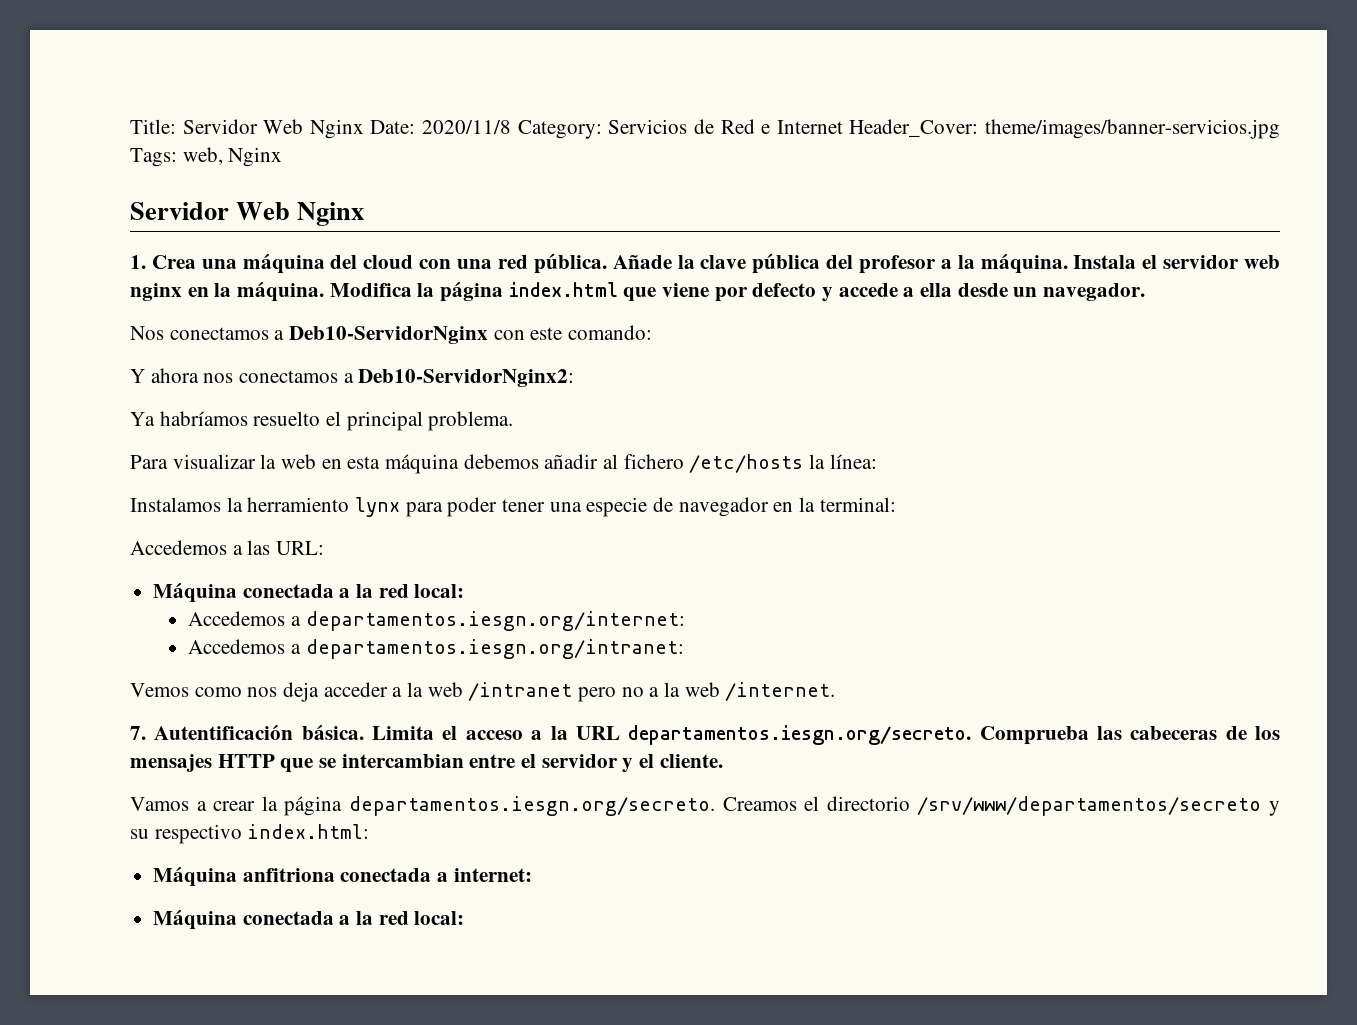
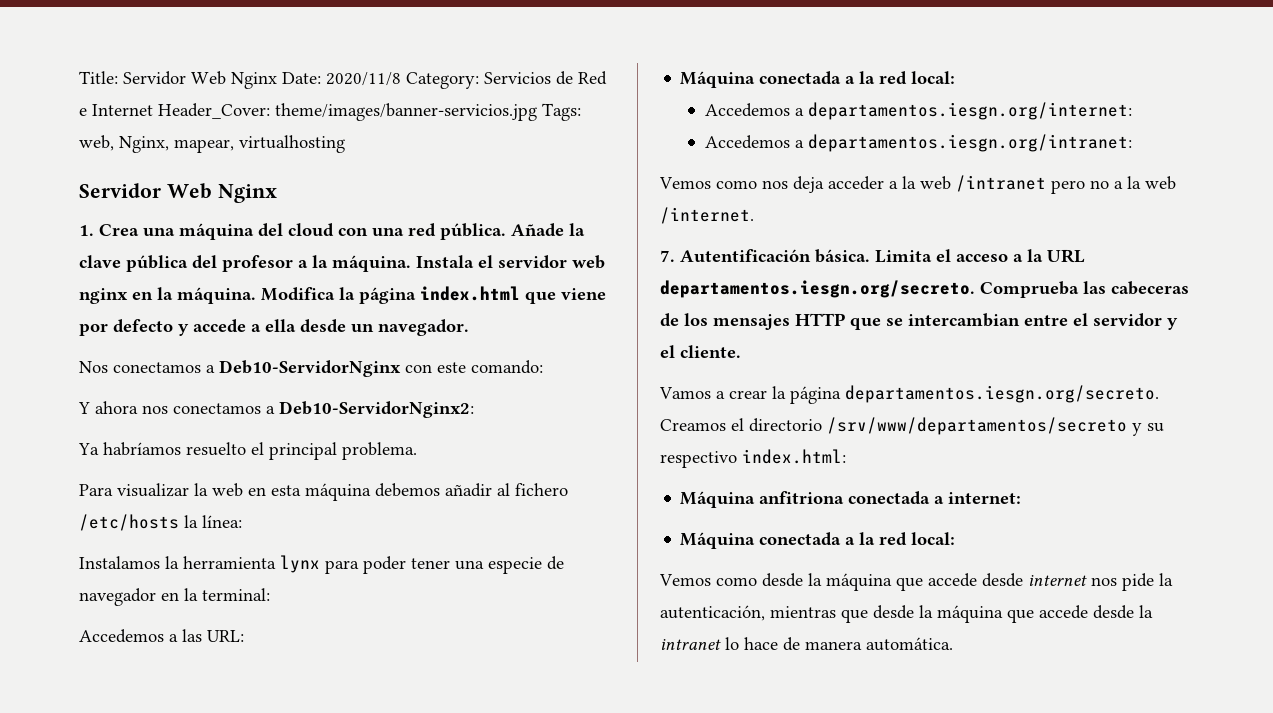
- Title: Servidor Web Nginx Date: 2020/11/8 Category: Servicios de Red e Internet Header_Cover: theme/images/banner-servicios.jpg Tags: web, Nginx
+ Title: Servidor Web Nginx Date: 2020/11/8 Category: Servicios de Red e Internet Header_Cover: theme/images/banner-servicios.jpg Tags: web, Nginx, mapear, virtualhosting
- Instalamos la herramiento lynx para poder tener una especie de navegador en la terminal:
+ Instalamos la herramienta lynx para poder tener una especie de navegador en la terminal:
+ Vemos como desde la máquina que accede desde internet nos pide la autenticación, mientras que desde la máquina que accede desde la intranet lo hace de manera automática.

